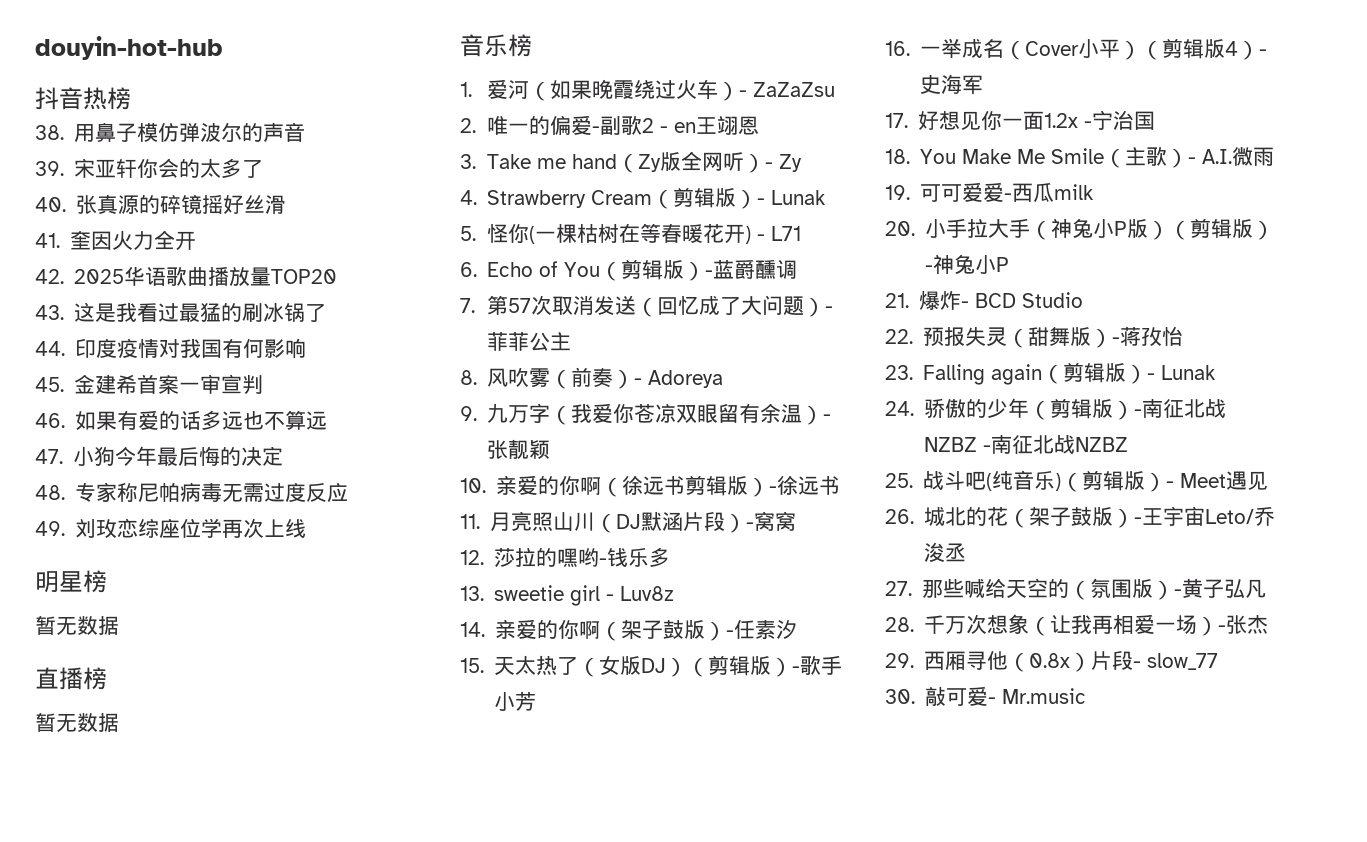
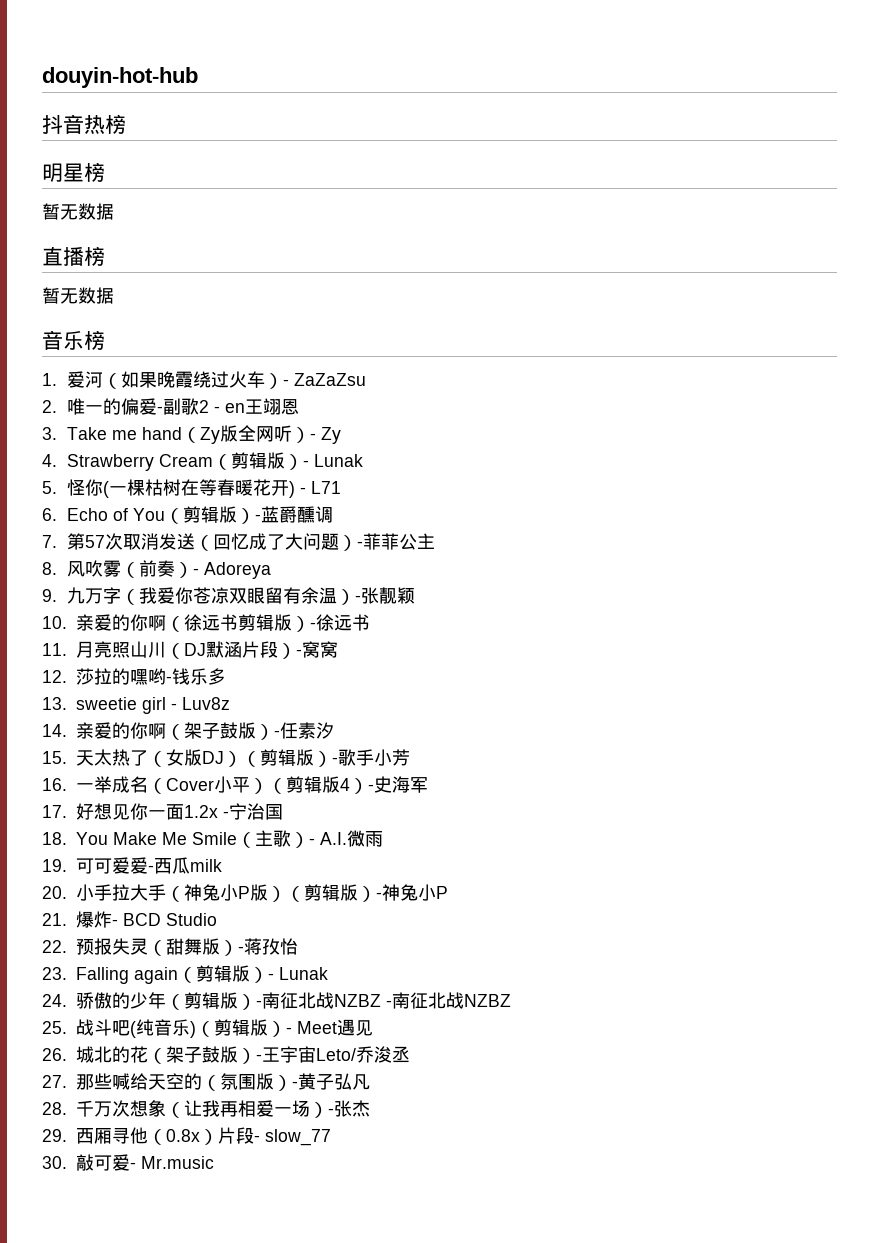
- 38.用鼻子模仿弹波尔的声音
- 39.宋亚轩你会的太多了
- 40.张真源的碎镜摇好丝滑
- 41.奎因火力全开
- 42. 2025华语歌曲播放量TOP20
- 43.这是我看过最猛的刷冰锅了
- 44.印度疫情对我国有何影响
- 45.金建希首案一审宣判
- 46.如果有爱的话多远也不算远
- 47.小狗今年最后悔的决定
- 48.专家称尼帕病毒无需过度反应
- 49.刘玫恋综座位学再次上线

